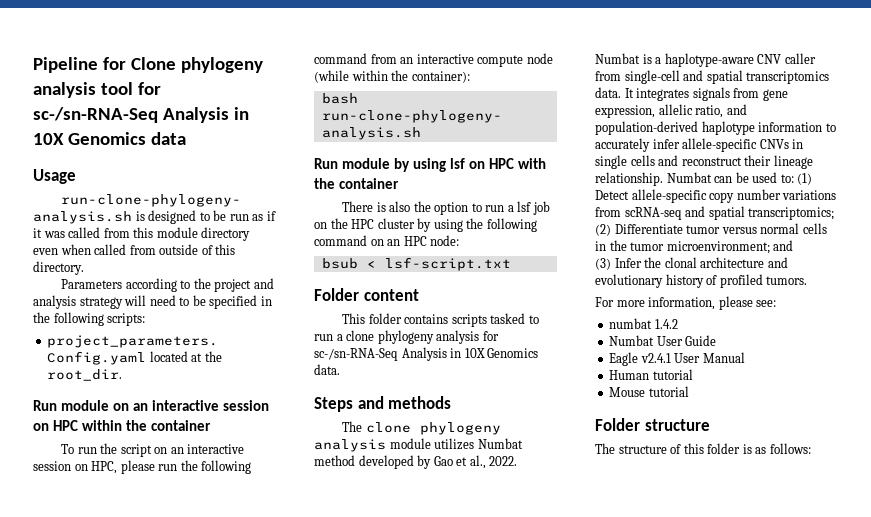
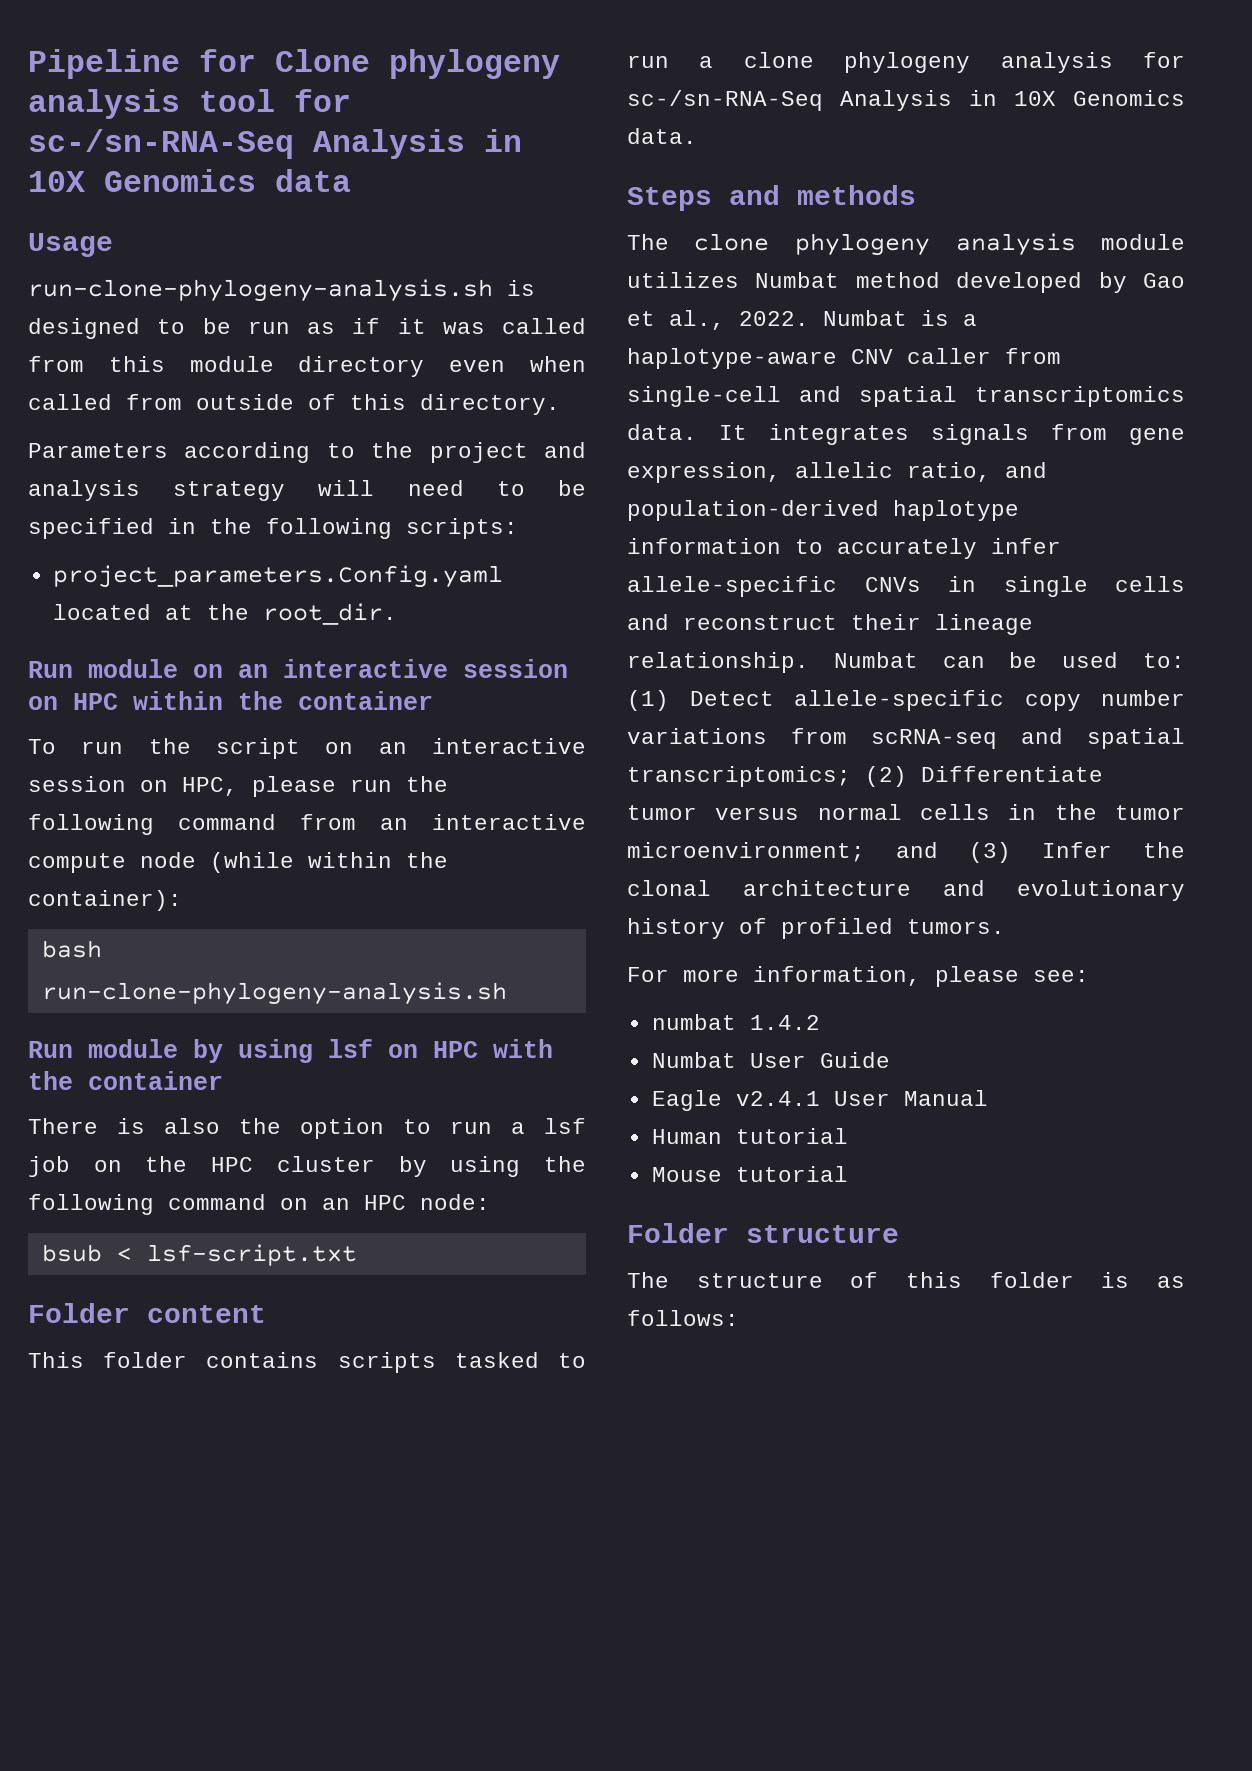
- Numbat can be used to: (1) Detect allele-specific copy number variations from scRNA-seq and spatial transcriptomics; (2) Differentiate tumor versus normal cells in the tumor microenvironment; and
- (3) Infer the clonal architecture and evolutionary history of profiled tumors.
+ Numbat can be used to: (1) Detect allele-specific copy number variations from scRNA-seq and spatial transcriptomics; (2) Differentiate tumor versus normal cells in the tumor microenvironment; and (3) Infer the clonal architecture and evolutionary history of profiled tumors.

